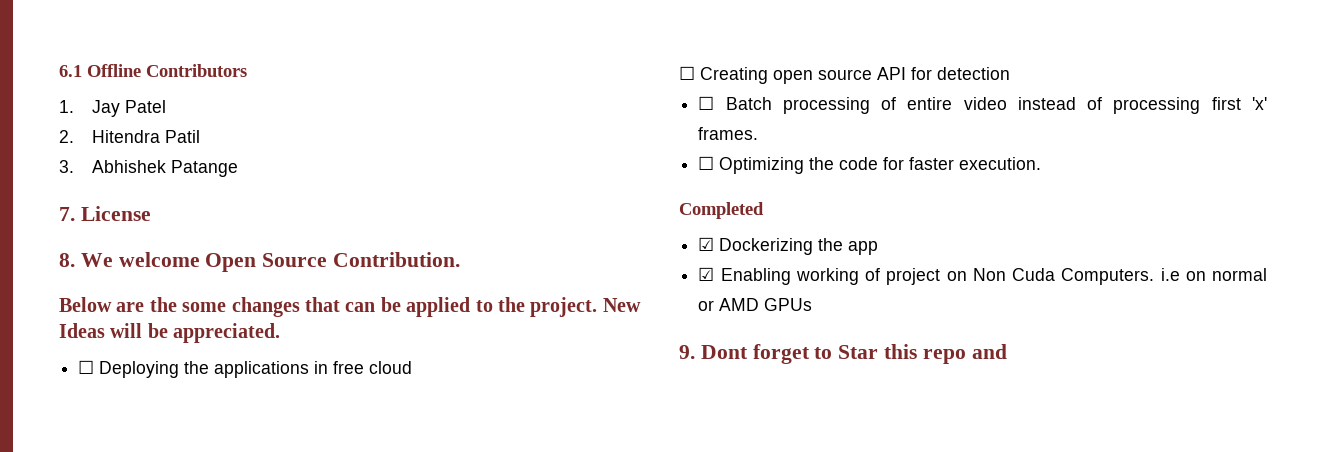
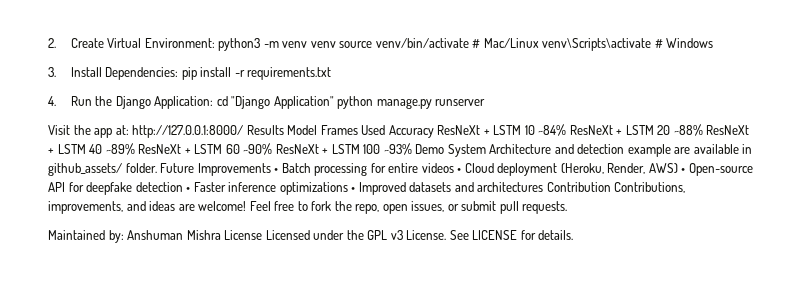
- 6.1 Offline Contributors
- 1. Jay Patel
- 2. Hitendra Patil
- 3. Abhishek Patange
- 7. License
- 8. We welcome Open Source Contribution.
- Below are the some changes that can be applied to the project. New Ideas will be appreciated.
- ☐ Deploying the applications in free cloud
- ☐ Creating open source API for detection
- ☐ Batch processing of entire video instead of processing first 'x' frames.
- ☐ Optimizing the code for faster execution.
- Completed
- ☑ Dockerizing the app
- ☑ Enabling working of project on Non Cuda Computers. i.e on normal or AMD GPUs
- 9. Dont forget to Star this repo and
+ 2. Create Virtual Environment: python3 -m venv venv source venv/bin/activate # Mac/Linux venv\Scripts\activate # Windows
+ 3. Install Dependencies: pip install -r requirements.txt
+ 4. Run the Django Application: cd "Django Application" python manage.py runserver
+ Visit the app at: http://127.0.0.1:8000/ Results Model Frames Used Accuracy ResNeXt + LSTM 10 ~84% ResNeXt + LSTM 20 ~88% ResNeXt + LSTM 40 ~89% ResNeXt + LSTM 60 ~90% ResNeXt + LSTM 100 ~93% Demo System Architecture and detection example are available in github_assets/ folder. Future Improvements • Batch processing for entire videos • Cloud deployment (Heroku, Render, AWS) • Open-source API for deepfake detection • Faster inference optimizations • Improved datasets and architectures Contribution Contributions, improvements, and ideas are welcome! Feel free to fork the repo, open issues, or submit pull requests.
+ Maintained by: Anshuman Mishra License Licensed under the GPL v3 License. See LICENSE for details.

